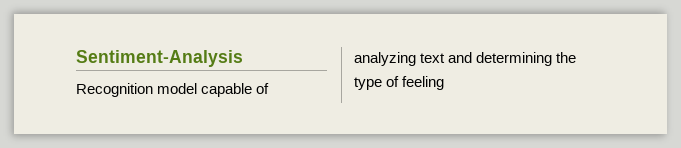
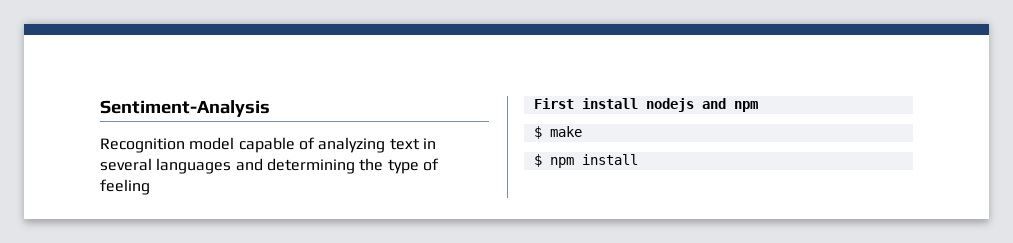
- Recognition model capable of analyzing text and determining the type of feeling
+ Recognition model capable of analyzing text in several languages and determining the type of feeling
+ First install nodejs and npm
+ $ make
+ $ npm install

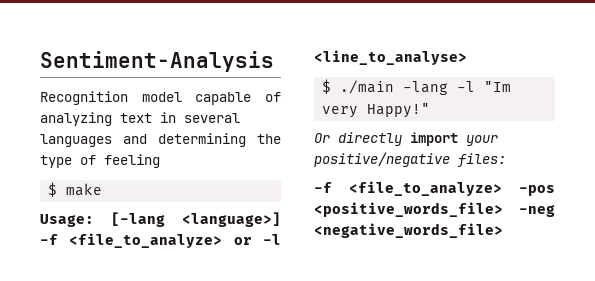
- First install nodejs and npm
  $ make
- $ npm install
+ Usage: [-lang <language>] -f <file_to_analyze> or -l <line_to_analyse>
+ $ ./main -lang -l "Im very Happy!"
+ Or directly import your positive/negative files:
+ -f <file_to_analyze> -pos <positive_words_file> -neg <negative_words_file>

